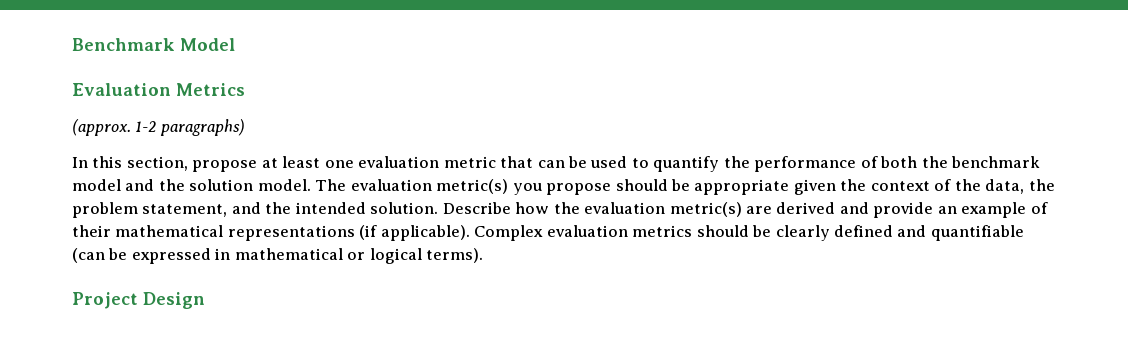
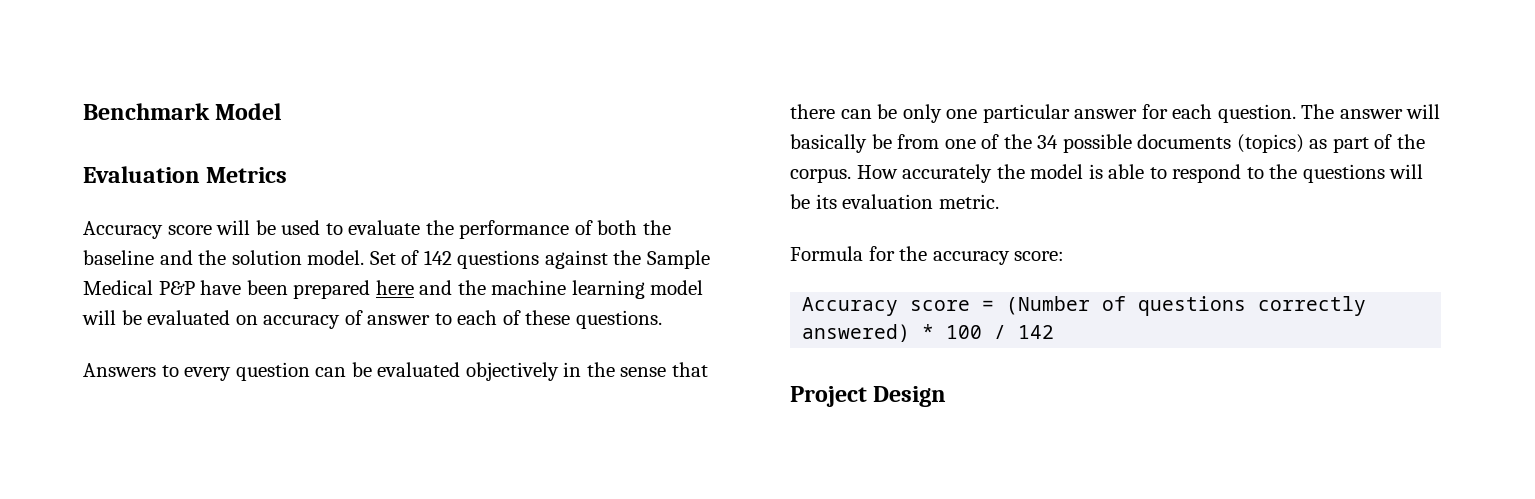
- (approx. 1-2 paragraphs)
- In this section, propose at least one evaluation metric that can be used to quantify the performance of both the benchmark model and the solution model.
+ Accuracy score will be used to evaluate the performance of both the baseline and the solution model.
- The evaluation metric(s) you propose should be appropriate given the context of the data, the problem statement, and the intended solution. Describe how the evaluation metric(s) are derived and provide an example of their mathematical representations (if applicable). Complex evaluation metrics should be clearly defined and quantifiable (can be expressed in mathematical or logical terms).
+ Set of 142 questions against the Sample Medical P&P have been prepared here and the machine learning model will be evaluated on accuracy of answer to each of these questions.
+ Answers to every question can be evaluated objectively in the sense that there can be only one particular answer for each question. The answer will basically be from one of the 34 possible documents (topics) as part of the corpus. How accurately the model is able to respond to the questions will be its evaluation metric.
+ Formula for the accuracy score:
+ Accuracy score = (Number of questions correctly answered) * 100 / 142

